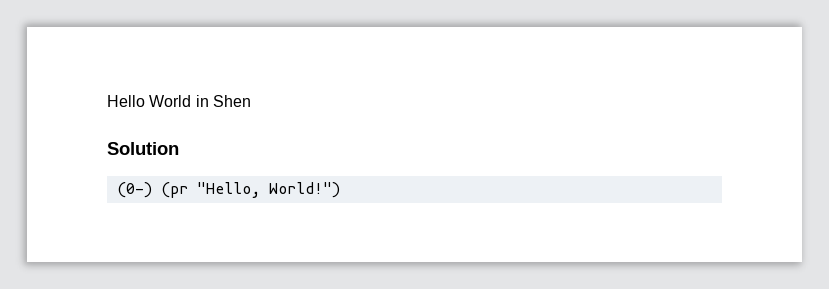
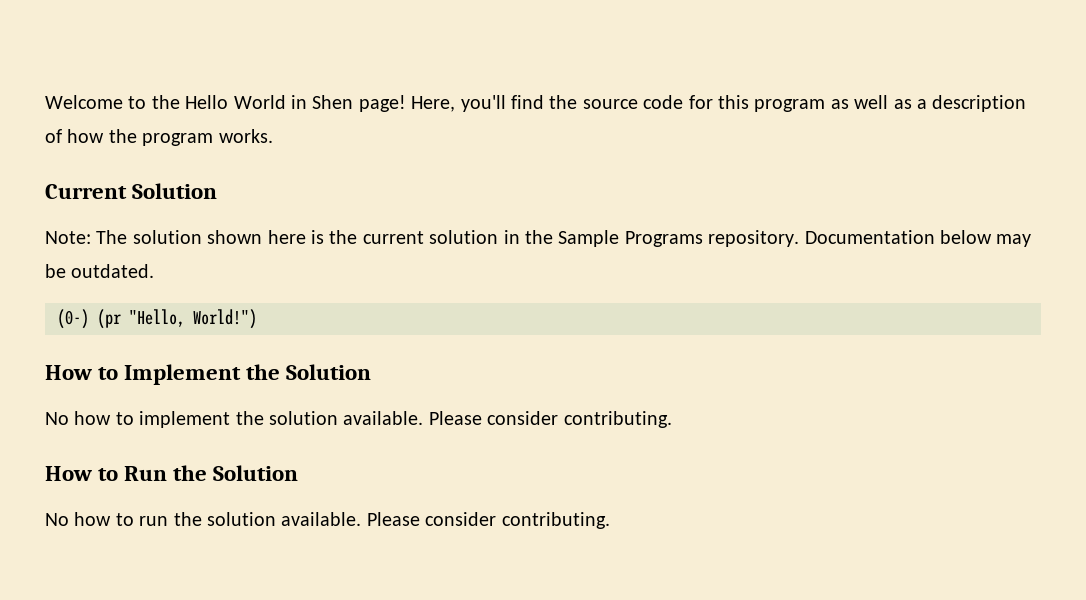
- Hello World in Shen
- Solution
+ Welcome to the Hello World in Shen page! Here, you'll find the source code for this program as well as a description of how the program works.
+ Current Solution
+ Note: The solution shown here is the current solution in the Sample Programs repository. Documentation below may be outdated.
  (0-) (pr "Hello, World!")
+ How to Implement the Solution
+ No how to implement the solution available. Please consider contributing.
+ How to Run the Solution
+ No how to run the solution available. Please consider contributing.

